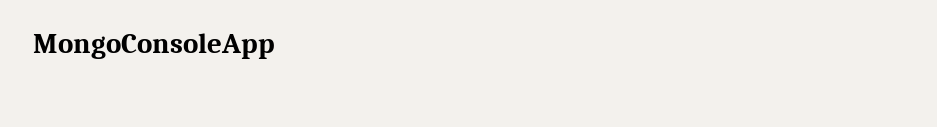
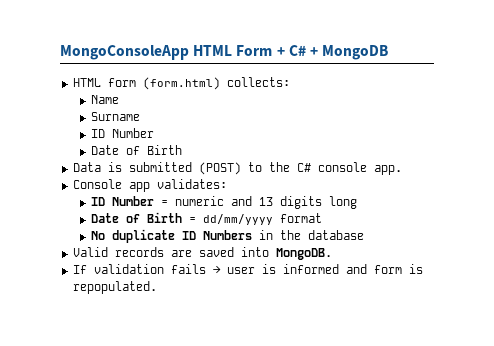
- MongoConsoleApp
+ MongoConsoleApp HTML Form + C# + MongoDB
+ HTML form (form.html) collects:
+ Name
+ Surname
+ ID Number
+ Date of Birth
+ Data is submitted (POST) to the C# console app.
+ Console app validates:
+ ID Number = numeric and 13 digits long
+ Date of Birth = dd/mm/yyyy format
+ No duplicate ID Numbers in the database
+ Valid records are saved into MongoDB.
+ If validation fails → user is informed and form is repopulated.

